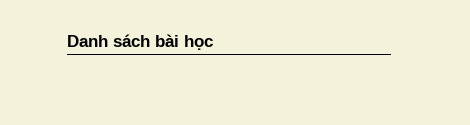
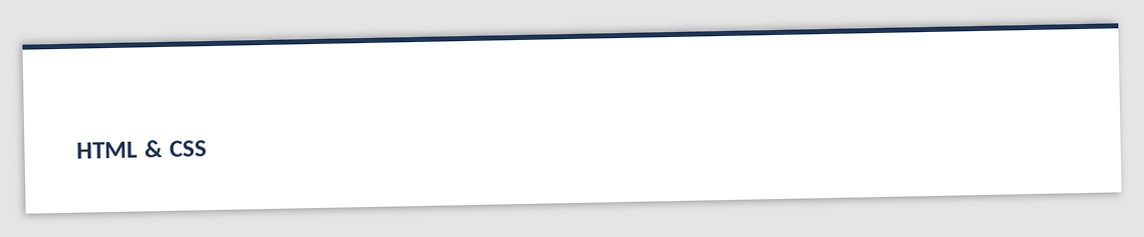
- Danh sách bài học
+ HTML & CSS

